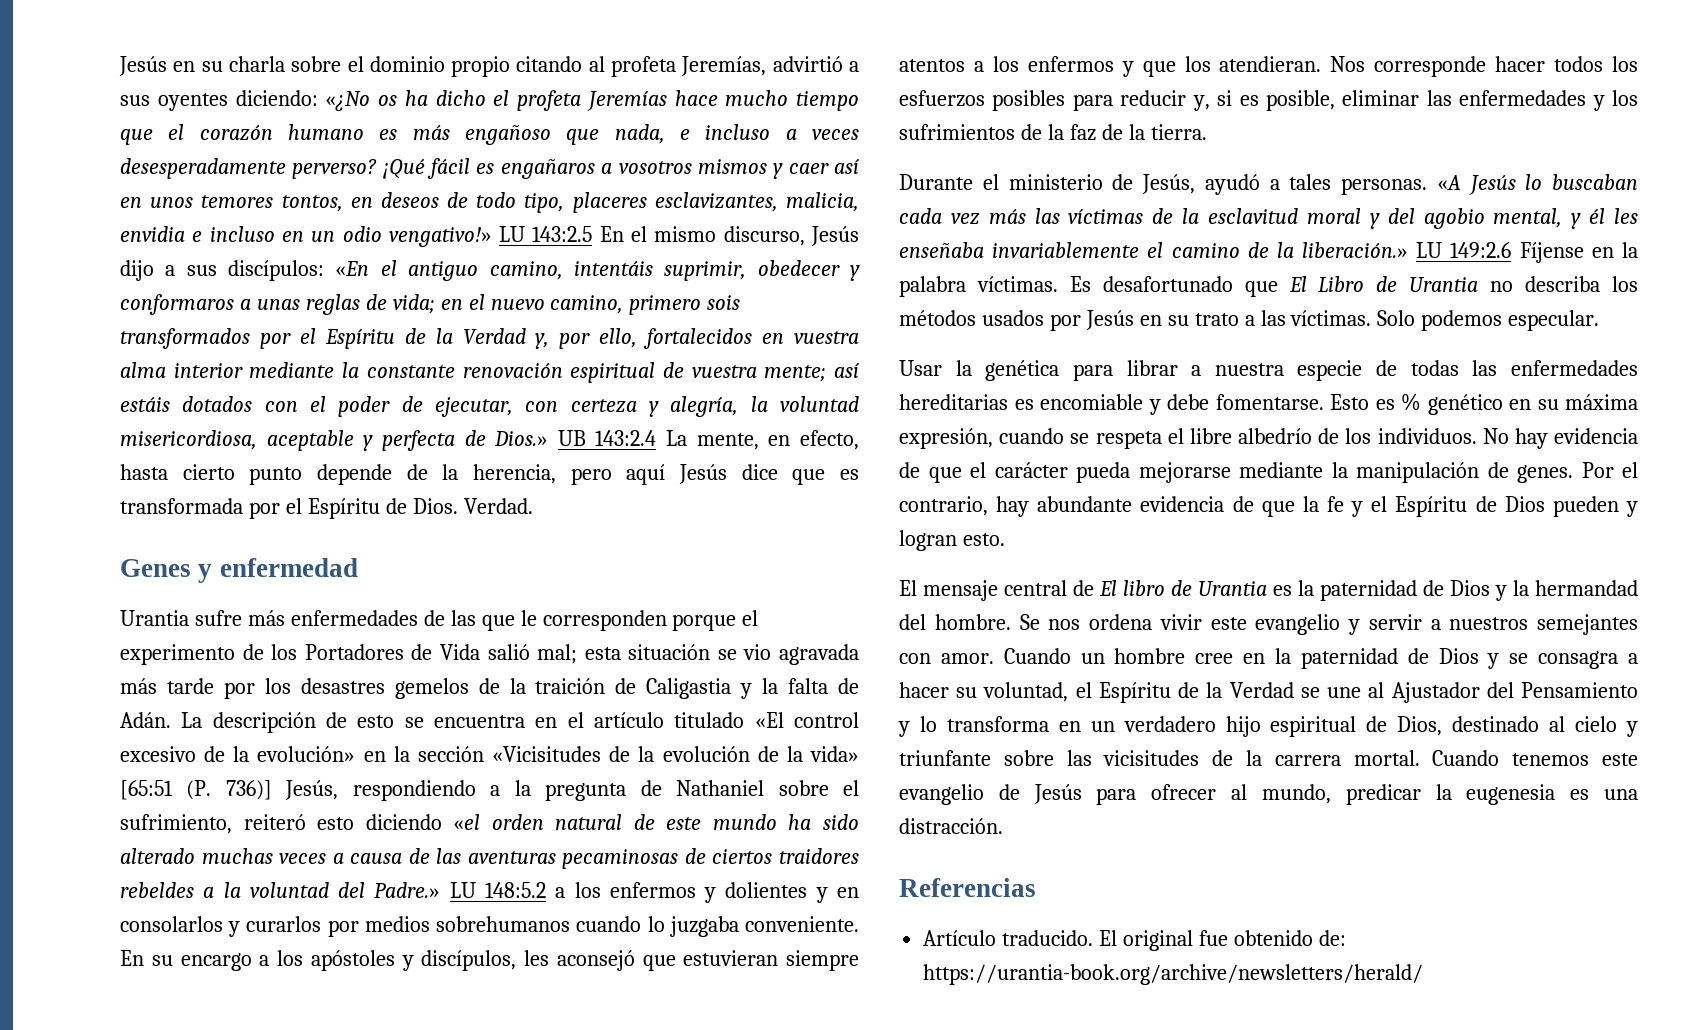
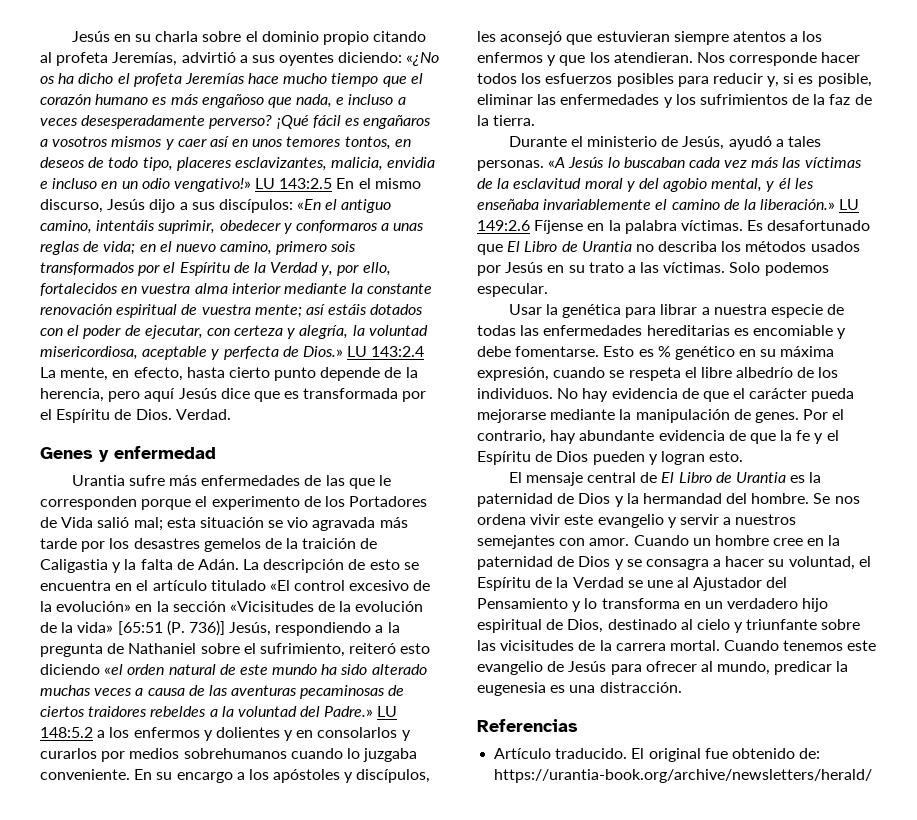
- UB 143:2.4 La mente, en efecto, hasta cierto punto depende de la herencia, pero aquí Jesús dice que es transformada por el Espíritu de Dios.
+ LU 143:2.4 La mente, en efecto, hasta cierto punto depende de la herencia, pero aquí Jesús dice que es transformada por el Espíritu de Dios.
- El mensaje central de El libro de Urantia es la paternidad de Dios y la hermandad del hombre.
+ El mensaje central de El Libro de Urantia es la paternidad de Dios y la hermandad del hombre.

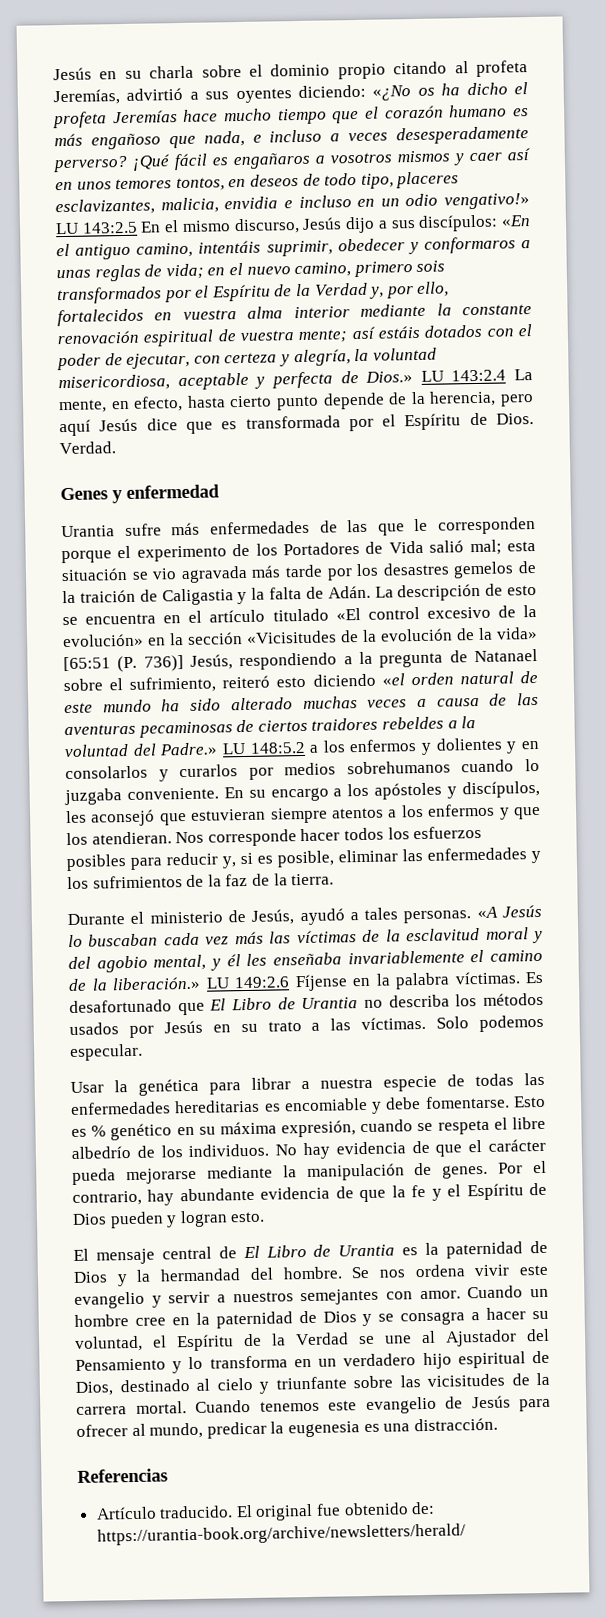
- La descripción de esto se encuentra en el artículo titulado «El control excesivo de la evolución» en la sección «Vicisitudes de la evolución de la vida» [65:51 (P. 736)] Jesús, respondiendo a la pregunta de Nathaniel sobre el sufrimiento, reiteró esto diciendo «el orden natural de este mundo ha sido alterado muchas veces a causa de las aventuras pecaminosas de ciertos traidores rebeldes a la voluntad del Padre.»
+ La descripción de esto se encuentra en el artículo titulado «El control excesivo de la evolución» en la sección «Vicisitudes de la evolución de la vida» [65:51 (P. 736)] Jesús, respondiendo a la pregunta de Natanael sobre el sufrimiento, reiteró esto diciendo «el orden natural de este mundo ha sido alterado muchas veces a causa de las aventuras pecaminosas de ciertos traidores rebeldes a la voluntad del Padre.»

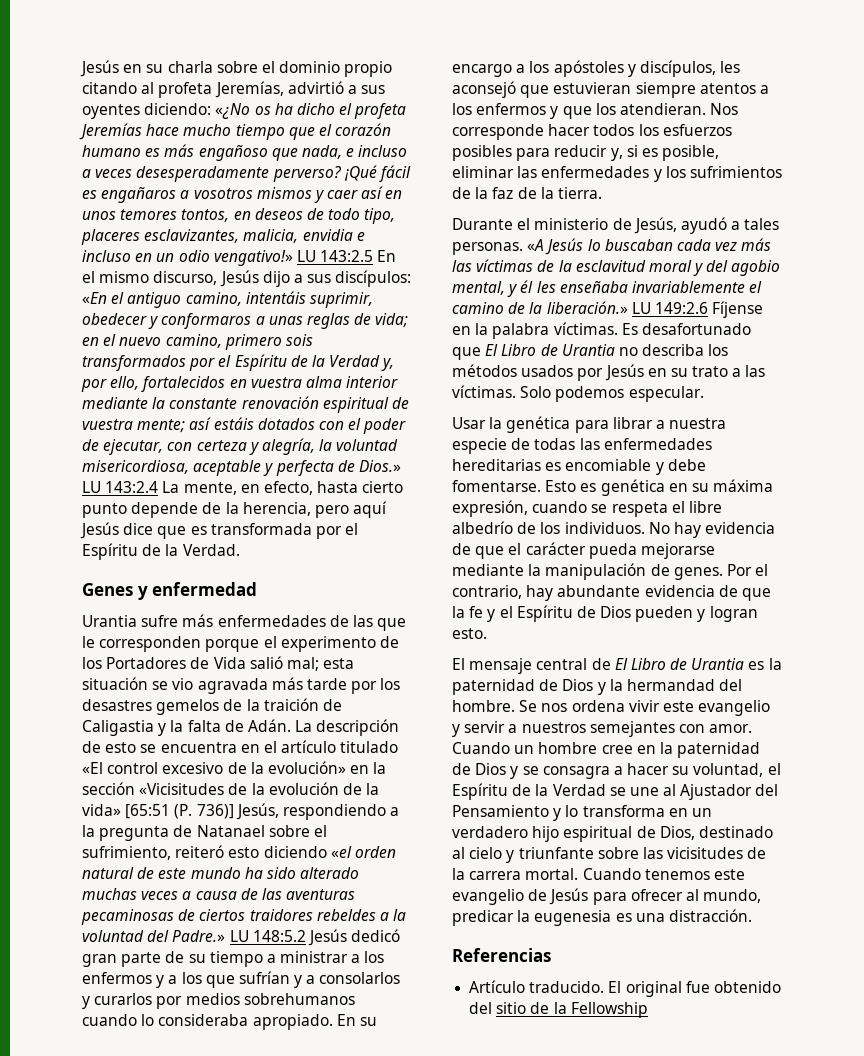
- LU 143:2.4 La mente, en efecto, hasta cierto punto depende de la herencia, pero aquí Jesús dice que es transformada por el Espíritu de Dios. Verdad.
+ LU 143:2.4 La mente, en efecto, hasta cierto punto depende de la herencia, pero aquí Jesús dice que es transformada por el Espíritu de la Verdad.
- LU 148:5.2 a los enfermos y dolientes y en consolarlos y curarlos por medios sobrehumanos cuando lo juzgaba conveniente.
+ LU 148:5.2 Jesús dedicó gran parte de su tiempo a ministrar a los enfermos y a los que sufrían y a consolarlos y curarlos por medios sobrehumanos cuando lo consideraba apropiado.
- Esto es % genético en su máxima expresión, cuando se respeta el libre albedrío de los individuos.
+ Esto es genética en su máxima expresión, cuando se respeta el libre albedrío de los individuos.
- El original fue obtenido de: https://urantia-book.org/archive/newsletters/herald/
+ El original fue obtenido del sitio de la Fellowship

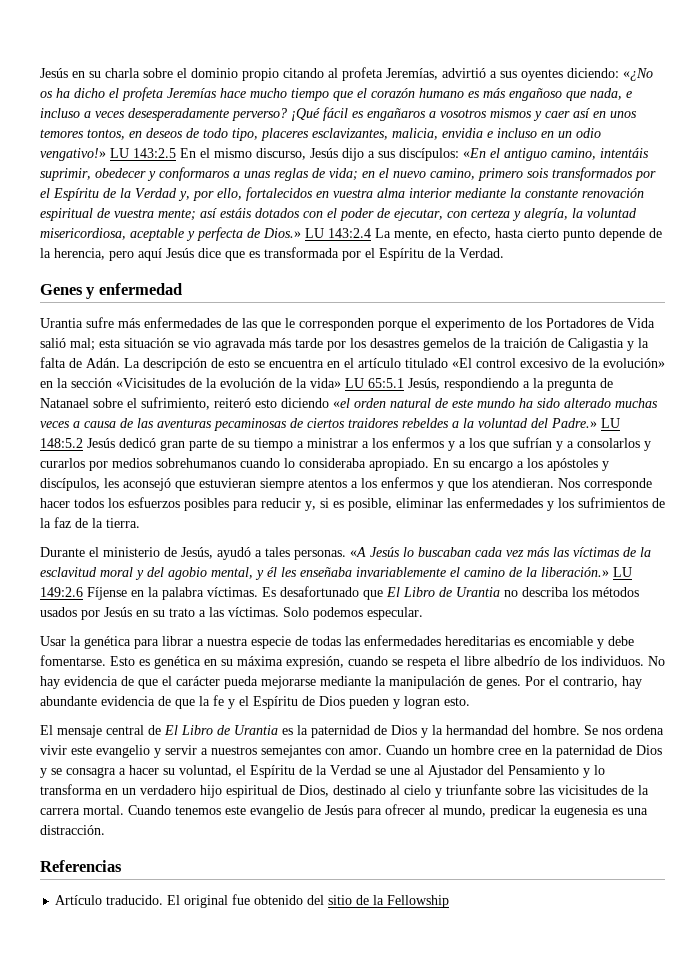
- La descripción de esto se encuentra en el artículo titulado «El control excesivo de la evolución» en la sección «Vicisitudes de la evolución de la vida» [65:51 (P. 736)] Jesús, respondiendo a la pregunta de Natanael sobre el sufrimiento, reiteró esto diciendo «el orden natural de este mundo ha sido alterado muchas veces a causa de las aventuras pecaminosas de ciertos traidores rebeldes a la voluntad del Padre.»
+ La descripción de esto se encuentra en el artículo titulado «El control excesivo de la evolución» en la sección «Vicisitudes de la evolución de la vida» LU 65:5.1 Jesús, respondiendo a la pregunta de Natanael sobre el sufrimiento, reiteró esto diciendo «el orden natural de este mundo ha sido alterado muchas veces a causa de las aventuras pecaminosas de ciertos traidores rebeldes a la voluntad del Padre.»

